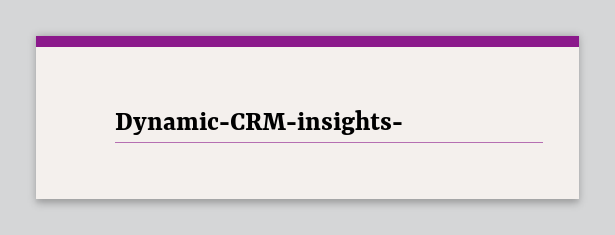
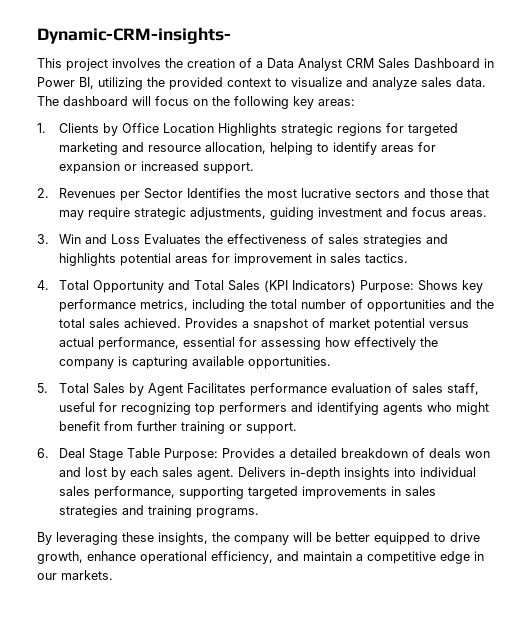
+ This project involves the creation of a Data Analyst CRM Sales Dashboard in Power BI, utilizing the provided context to visualize and analyze sales data. The dashboard will focus on the following key areas:
+ 1. Clients by Office Location Highlights strategic regions for targeted marketing and resource allocation, helping to identify areas for expansion or increased support.
+ 2. Revenues per Sector Identifies the most lucrative sectors and those that may require strategic adjustments, guiding investment and focus areas.
+ 3. Win and Loss Evaluates the effectiveness of sales strategies and highlights potential areas for improvement in sales tactics.
+ 4. Total Opportunity and Total Sales (KPI Indicators) Purpose: Shows key performance metrics, including the total number of opportunities and the total sales achieved. Provides a snapshot of market potential versus actual performance, essential for assessing how effectively the company is capturing available opportunities.
+ 5. Total Sales by Agent Facilitates performance evaluation of sales staff, useful for recognizing top performers and identifying agents who might benefit from further training or support.
+ 6. Deal Stage Table Purpose: Provides a detailed breakdown of deals won and lost by each sales agent. Delivers in-depth insights into individual sales performance, supporting targeted improvements in sales strategies and training programs.
+ By leveraging these insights, the company will be better equipped to drive growth, enhance operational efficiency, and maintain a competitive edge in our markets.

